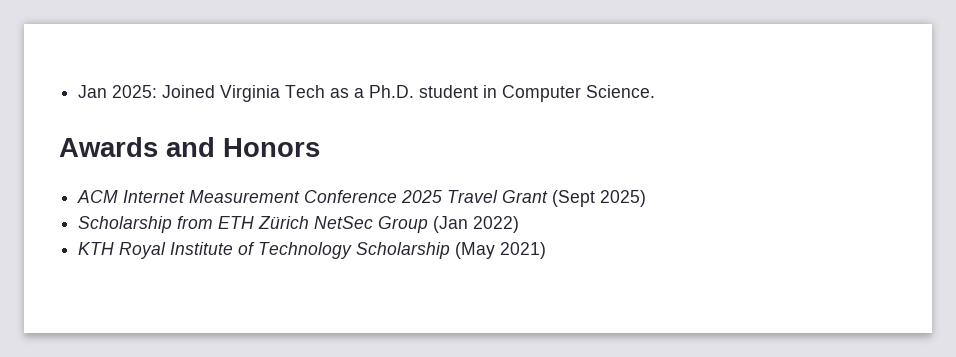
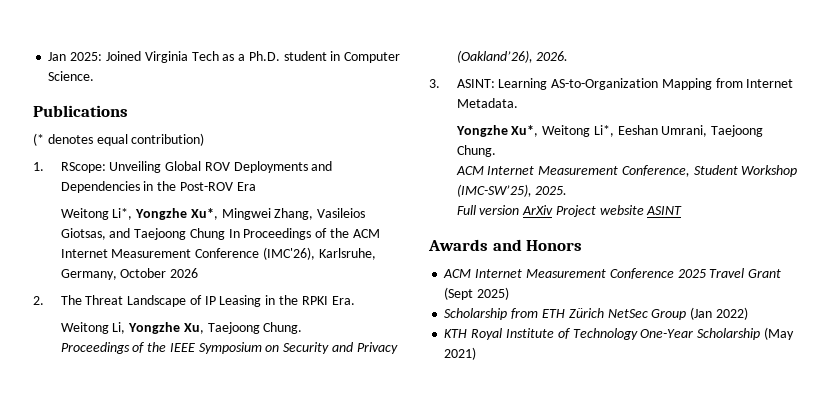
+ Publications
+ (* denotes equal contribution)
+ 1. RScope: Unveiling Global ROV Deployments and Dependencies in the Post-ROV Era
+ Weitong Li*, Yongzhe Xu*, Mingwei Zhang, Vasileios Giotsas, and Taejoong Chung In Proceedings of the ACM Internet Measurement Conference (IMC'26), Karlsruhe, Germany, October 2026
+ 2. The Threat Landscape of IP Leasing in the RPKI Era.
+ Weitong Li, Yongzhe Xu, Taejoong Chung.
+ Proceedings of the IEEE Symposium on Security and Privacy (Oakland’26), 2026.
+ 3. ASINT: Learning AS-to-Organization Mapping from Internet Metadata.
+ Yongzhe Xu*, Weitong Li*, Eeshan Umrani, Taejoong Chung.
+ ACM Internet Measurement Conference, Student Workshop (IMC-SW’25), 2025.
+ Full version ArXiv Project website ASINT
- KTH Royal Institute of Technology Scholarship (May 2021)
+ KTH Royal Institute of Technology One-Year Scholarship (May 2021)

